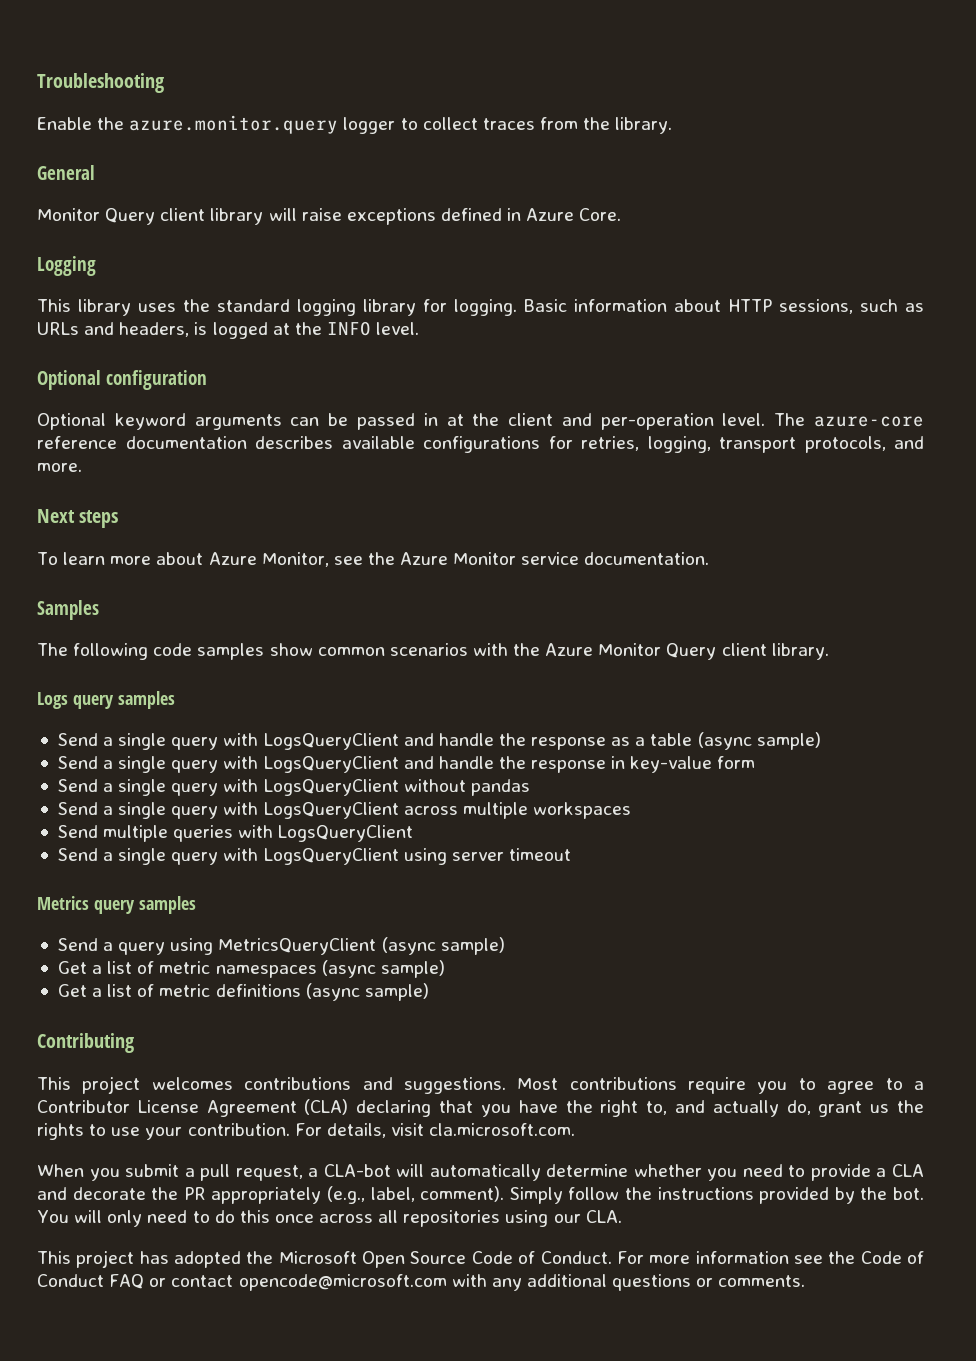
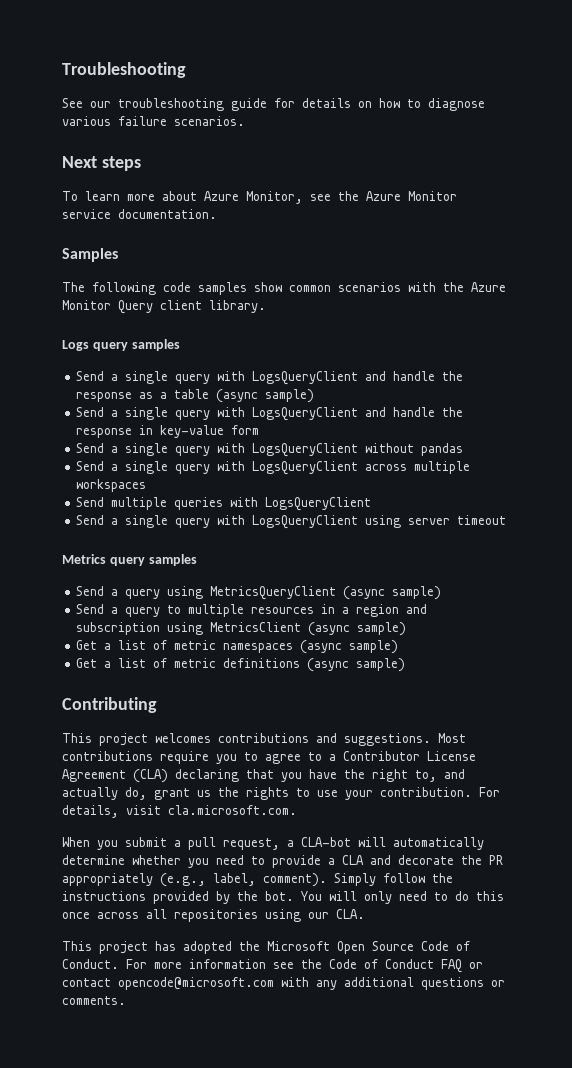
- Enable the azure.monitor.query logger to collect traces from the library.
- General
- Monitor Query client library will raise exceptions defined in Azure Core.
- Logging
- This library uses the standard logging library for logging. Basic information about HTTP sessions, such as URLs and headers, is logged at the INFO level.
- Optional configuration
- Optional keyword arguments can be passed in at the client and per-operation level. The azure-core reference documentation describes available configurations for retries, logging, transport protocols, and more.
+ See our troubleshooting guide for details on how to diagnose various failure scenarios.
+ Send a query to multiple resources in a region and subscription using MetricsClient (async sample)

